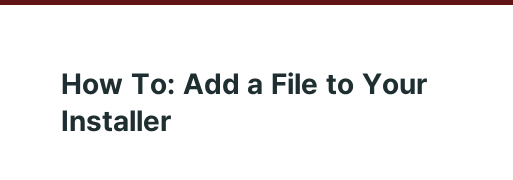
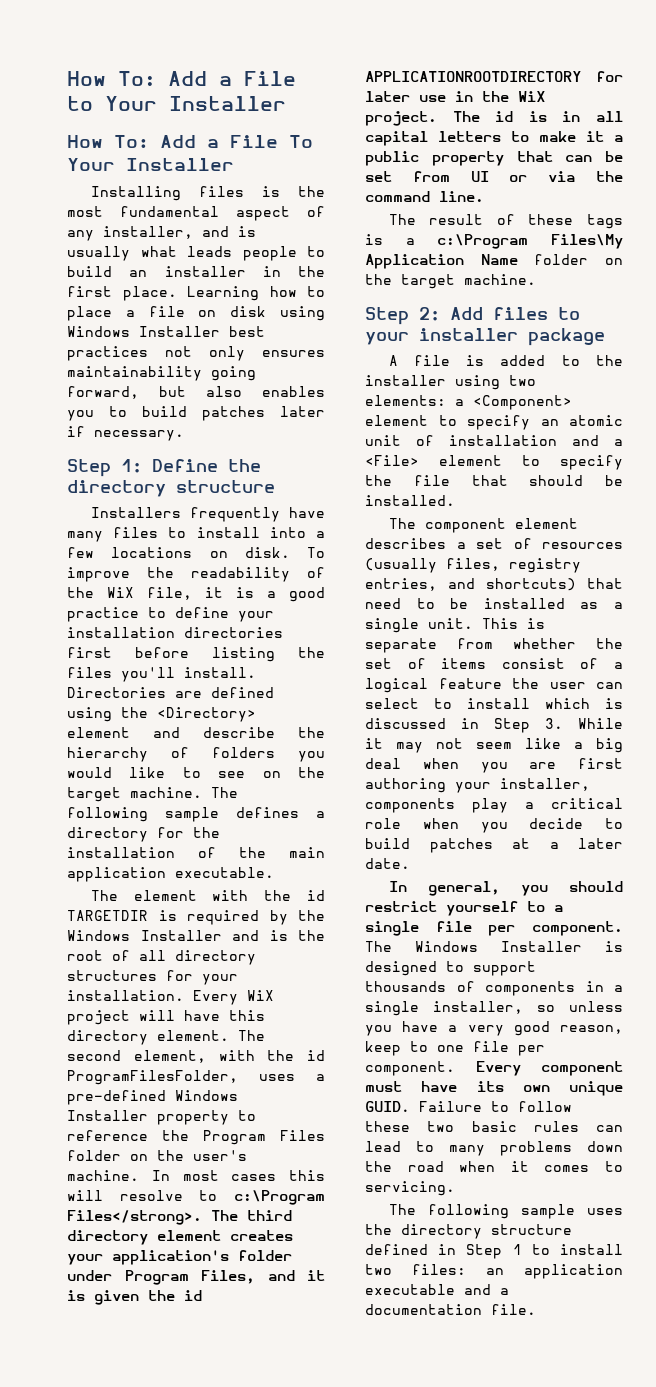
+ How To: Add a File To Your Installer
+ Installing files is the most fundamental aspect of any installer, and is usually what leads people to build an installer in the first place. Learning how to place a file on disk using Windows Installer best practices not only ensures maintainability going forward, but also enables you to build patches later if necessary.
+ Step 1: Define the directory structure
+ Installers frequently have many files to install into a few locations on disk. To improve the readability of the WiX file, it is a good practice to define your installation directories first before listing the files you'll install. Directories are defined using the <Directory> element and describe the hierarchy of folders you would like to see on the target machine. The following sample defines a directory for the installation of the main application executable.
+ The element with the id TARGETDIR is required by the Windows Installer and is the root of all directory structures for your installation. Every WiX project will have this directory element. The second element, with the id ProgramFilesFolder, uses a pre-defined Windows Installer property to reference the Program Files folder on the user's machine. In most cases this will resolve to c:\Program Files</strong>. The third directory element creates your application's folder under Program Files, and it is given the id APPLICATIONROOTDIRECTORY for later use in the WiX project. The id is in all capital letters to make it a public property that can be set from UI or via the command line.
+ The result of these tags is a c:\Program Files\My Application Name folder on the target machine.
+ Step 2: Add files to your installer package
+ A file is added to the installer using two elements: a <Component> element to specify an atomic unit of installation and a <File> element to specify the file that should be installed.
+ The component element describes a set of resources (usually files, registry entries, and shortcuts) that need to be installed as a single unit. This is separate from whether the set of items consist of a logical feature the user can select to install which is discussed in Step 3. While it may not seem like a big deal when you are first authoring your installer, components play a critical role when you decide to build patches at a later date.
+ In general, you should restrict yourself to a single file per component. The Windows Installer is designed to support thousands of components in a single installer, so unless you have a very good reason, keep to one file per component. Every component must have its own unique GUID. Failure to follow these two basic rules can lead to many problems down the road when it comes to servicing.
+ The following sample uses the directory structure defined in Step 1 to install two files: an application executable and a documentation file.

